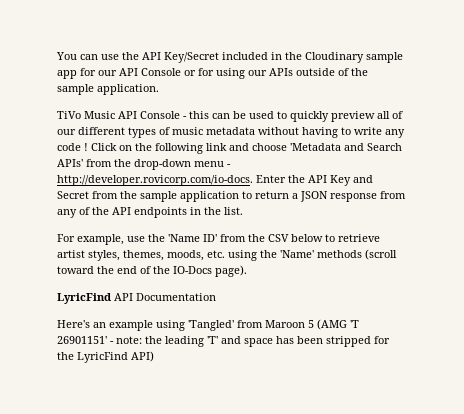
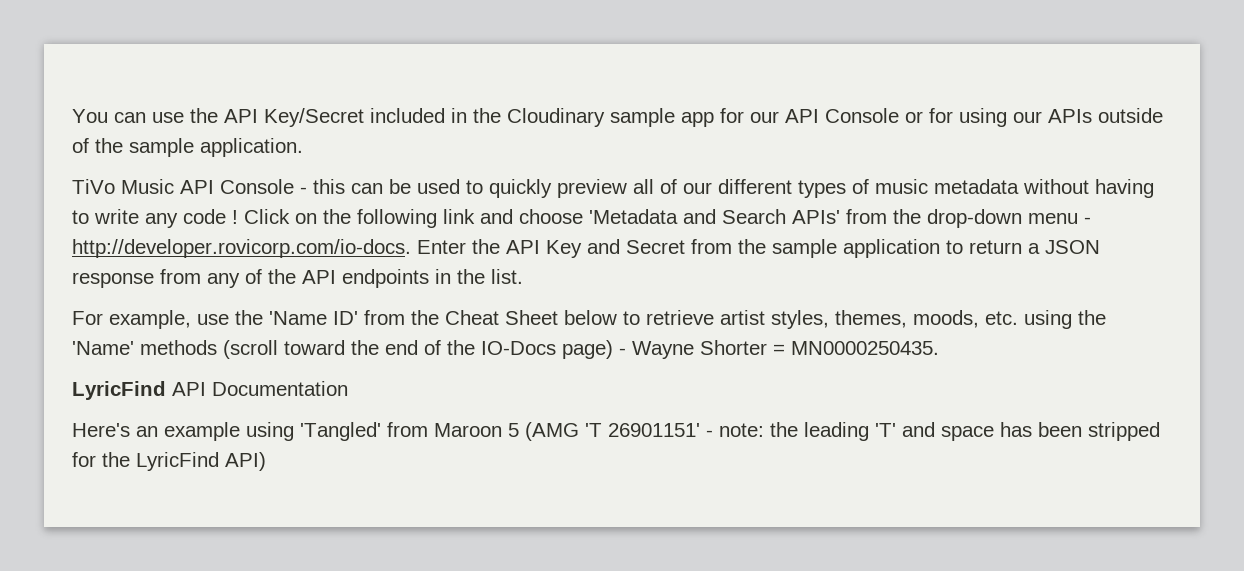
- For example, use the 'Name ID' from the CSV below to retrieve artist styles, themes, moods, etc. using the 'Name' methods (scroll toward the end of the IO-Docs page).
+ For example, use the 'Name ID' from the Cheat Sheet below to retrieve artist styles, themes, moods, etc. using the 'Name' methods (scroll toward the end of the IO-Docs page) - Wayne Shorter = MN0000250435.

